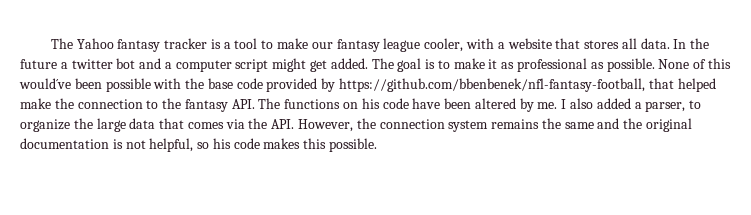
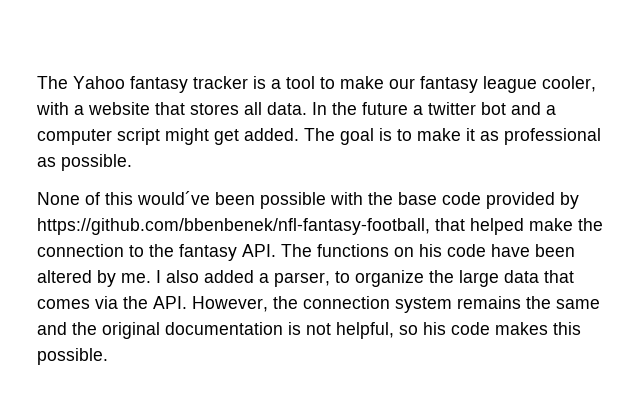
- The goal is to make it as professional as possible. None of this would´ve been possible with the base code provided by https://github.com/bbenbenek/nfl-fantasy-football, that helped make the connection to the fantasy API. The functions on his code have been altered by me.
+ The goal is to make it as professional as possible.
+ None of this would´ve been possible with the base code provided by https://github.com/bbenbenek/nfl-fantasy-football, that helped make the connection to the fantasy API. The functions on his code have been altered by me.

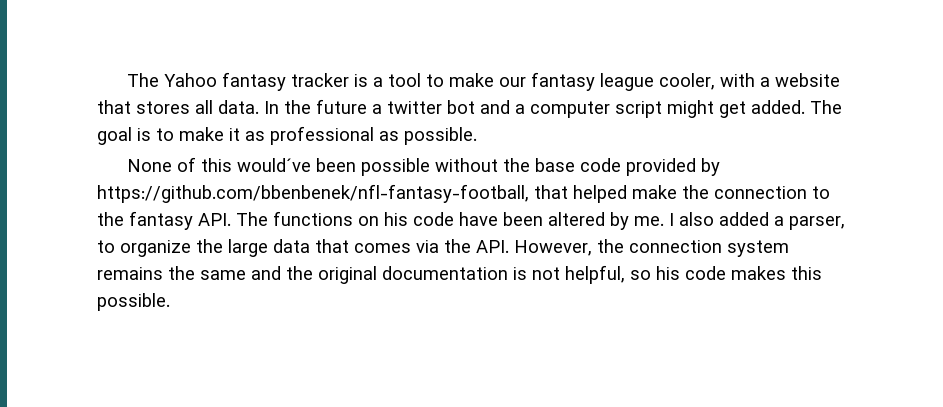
- None of this would´ve been possible with the base code provided by https://github.com/bbenbenek/nfl-fantasy-football, that helped make the connection to the fantasy API. The functions on his code have been altered by me.
+ None of this would´ve been possible without the base code provided by https://github.com/bbenbenek/nfl-fantasy-football, that helped make the connection to the fantasy API. The functions on his code have been altered by me.

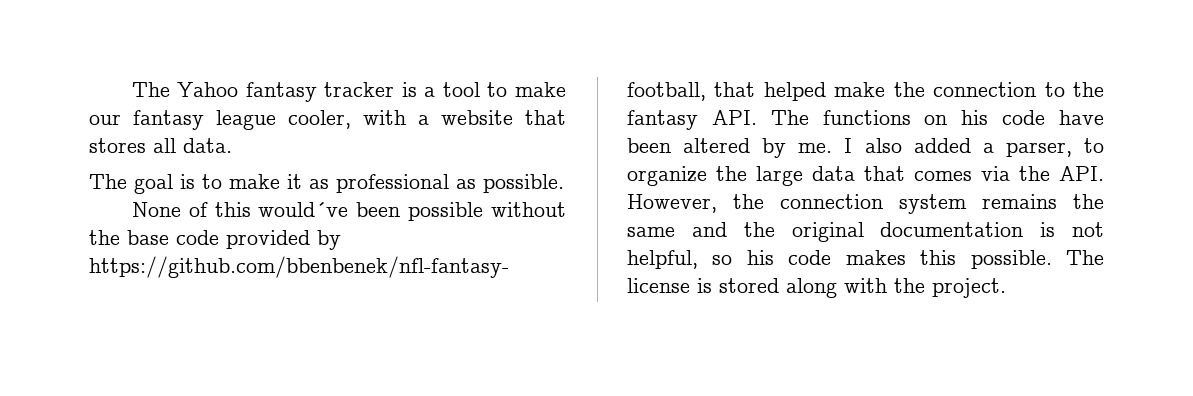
- The Yahoo fantasy tracker is a tool to make our fantasy league cooler, with a website that stores all data. In the future a twitter bot and a computer script might get added. The goal is to make it as professional as possible.
+ The Yahoo fantasy tracker is a tool to make our fantasy league cooler, with a website that stores all data.
+ The goal is to make it as professional as possible.
+ The license is stored along with the project.

